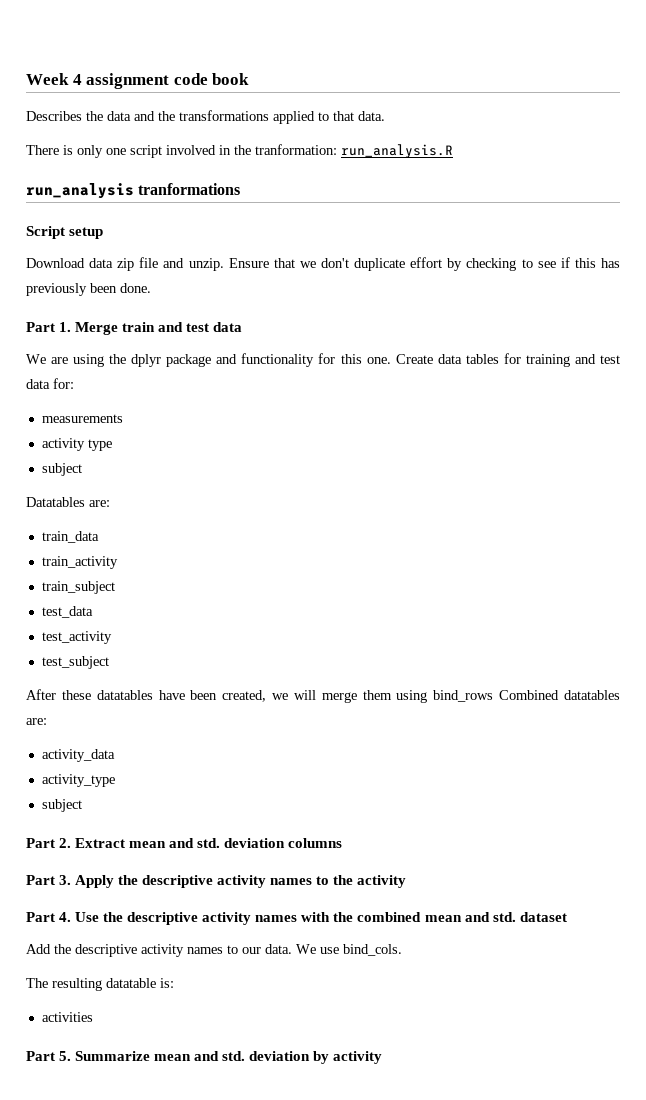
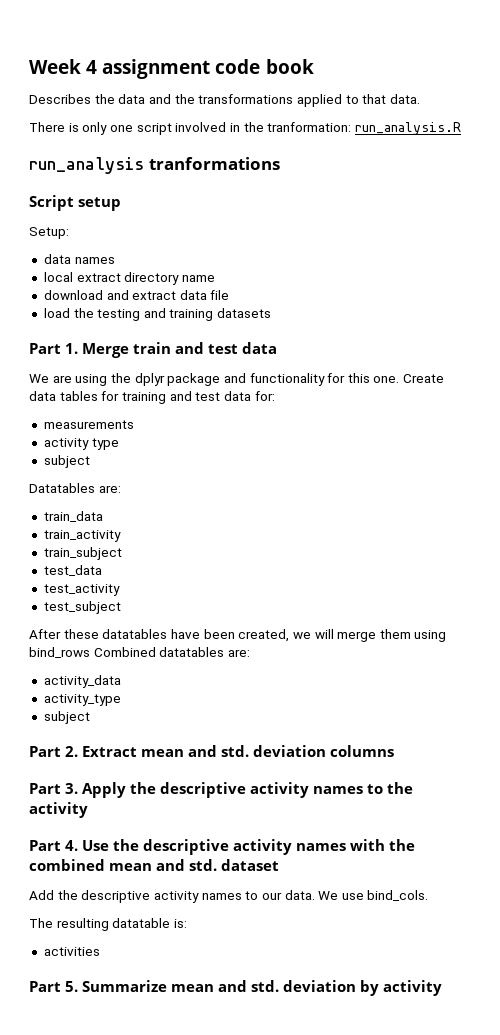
- Download data zip file and unzip. Ensure that we don't duplicate effort by checking to see if this has previously been done.
+ Setup:
+ data names
+ local extract directory name
+ download and extract data file
+ load the testing and training datasets

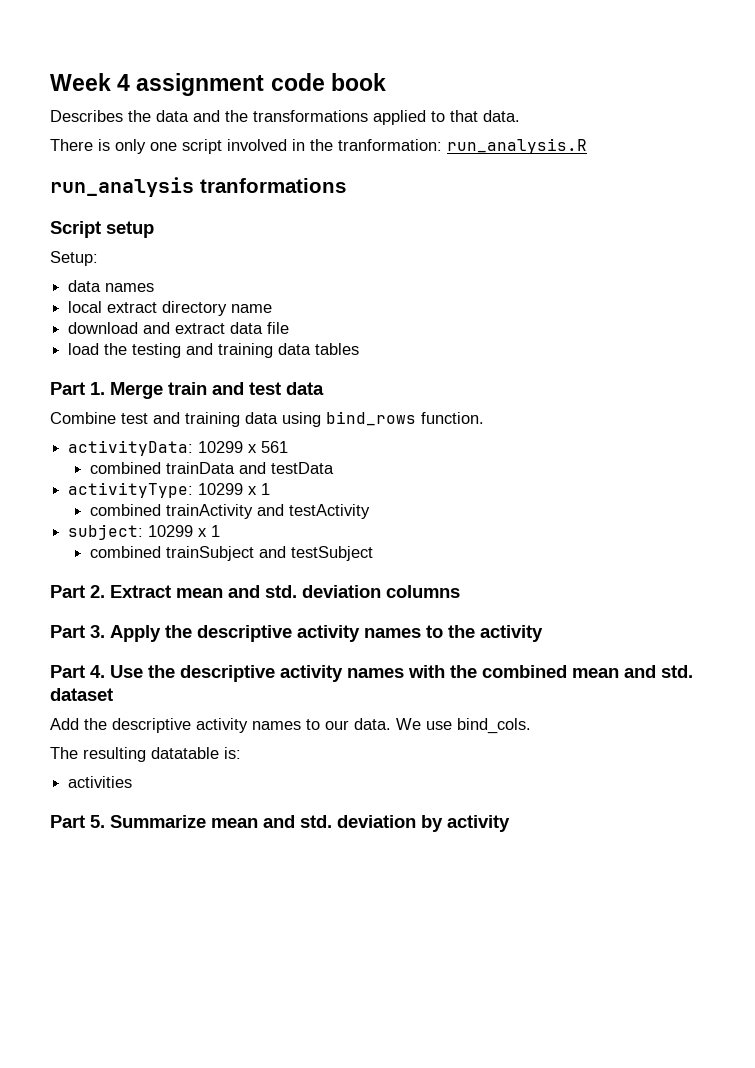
- load the testing and training datasets
+ load the testing and training data tables
- We are using the dplyr package and functionality for this one. Create data tables for training and test data for:
- measurements
- activity type
- subject
- Datatables are:
- train_data
- train_activity
- train_subject
- test_data
- test_activity
- test_subject
- After these datatables have been created, we will merge them using bind_rows Combined datatables are:
- activity_data
- activity_type
- subject
+ Combine test and training data using bind_rows function.
+ activityData: 10299 x 561
+ combined trainData and testData
+ activityType: 10299 x 1
+ combined trainActivity and testActivity
+ subject: 10299 x 1
+ combined trainSubject and testSubject

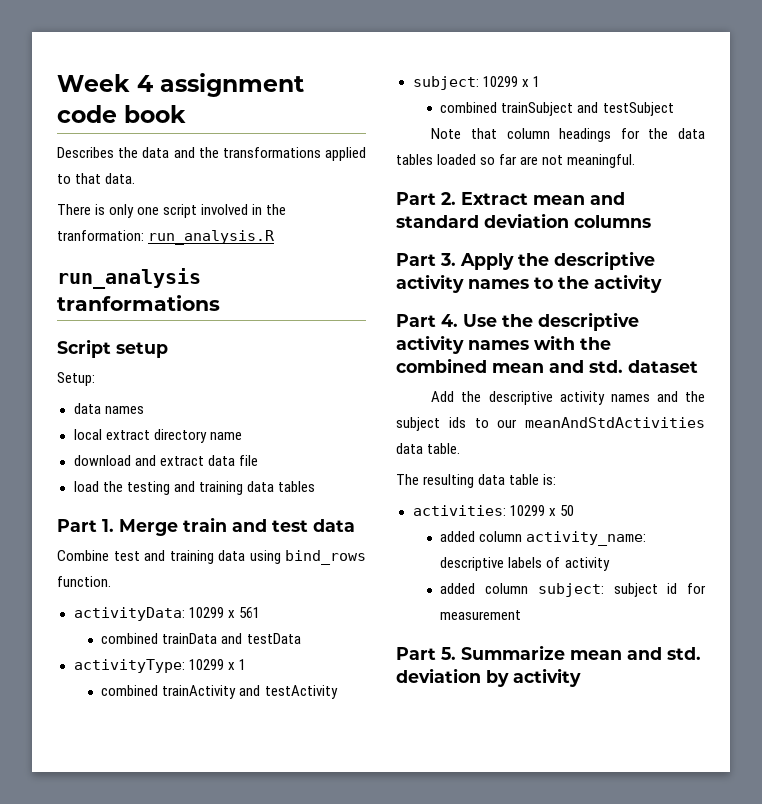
+ Note that column headings for the data tables loaded so far are not meaningful.
- Part 2. Extract mean and std. deviation columns
+ Part 2. Extract mean and standard deviation columns
- Add the descriptive activity names to our data. We use bind_cols.
+ Add the descriptive activity names and the subject ids to our meanAndStdActivities data table.
- The resulting datatable is:
+ The resulting data table is:
- activities
+ activities: 10299 x 50
+ added column activity_name: descriptive labels of activity
+ added column subject: subject id for measurement

